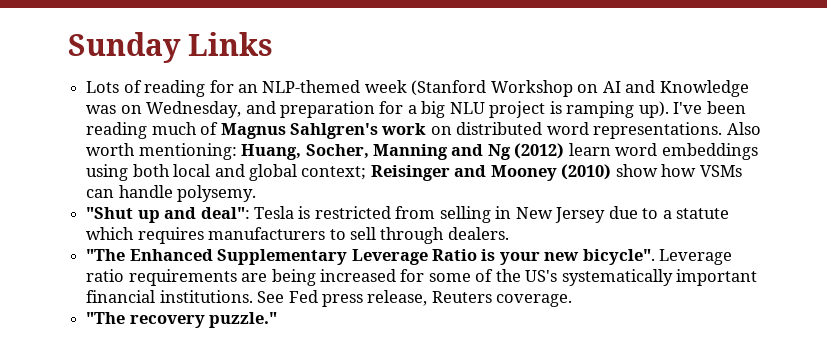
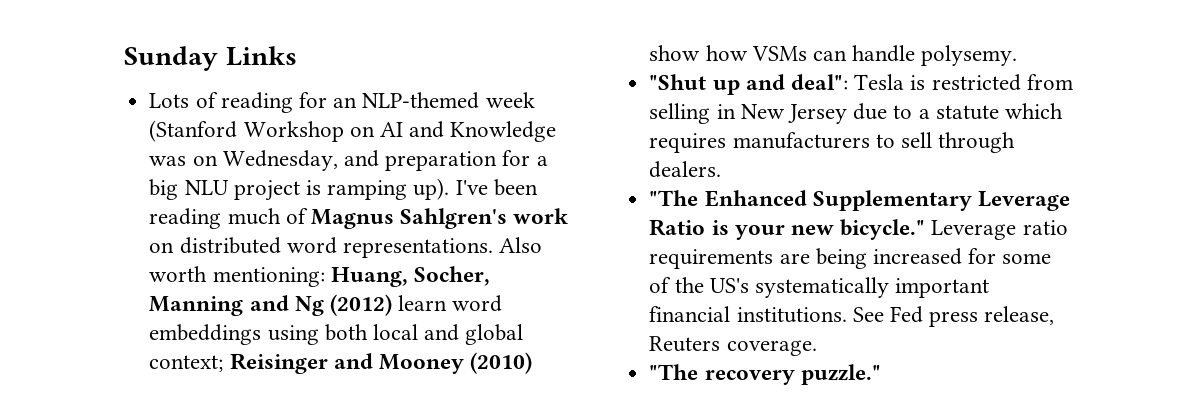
- "The Enhanced Supplementary Leverage Ratio is your new bicycle".
+ "The Enhanced Supplementary Leverage Ratio is your new bicycle."

